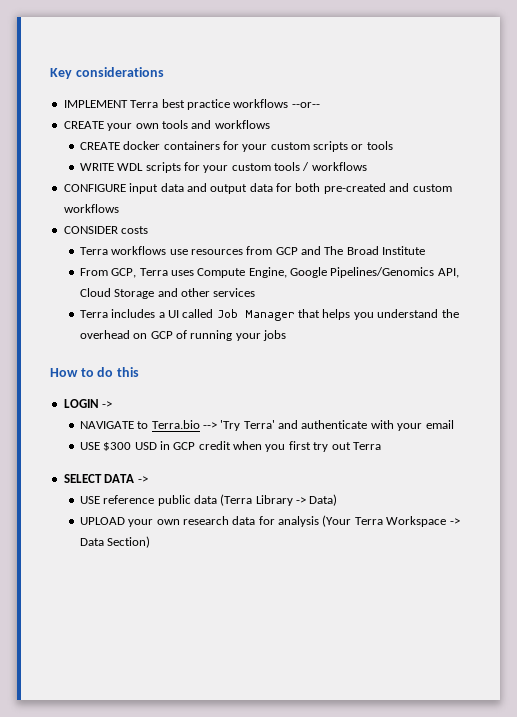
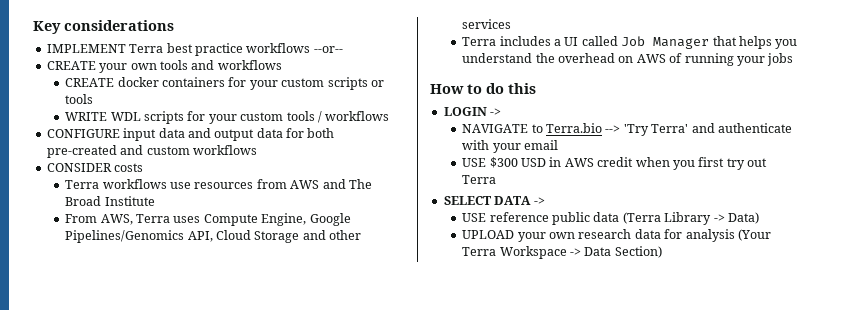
- Terra workflows use resources from GCP and The Broad Institute
+ Terra workflows use resources from AWS and The Broad Institute
- From GCP, Terra uses Compute Engine, Google Pipelines/Genomics API, Cloud Storage and other services
+ From AWS, Terra uses Compute Engine, Google Pipelines/Genomics API, Cloud Storage and other services
- Terra includes a UI called Job Manager that helps you understand the overhead on GCP of running your jobs
+ Terra includes a UI called Job Manager that helps you understand the overhead on AWS of running your jobs
- USE $300 USD in GCP credit when you first try out Terra
+ USE $300 USD in AWS credit when you first try out Terra

